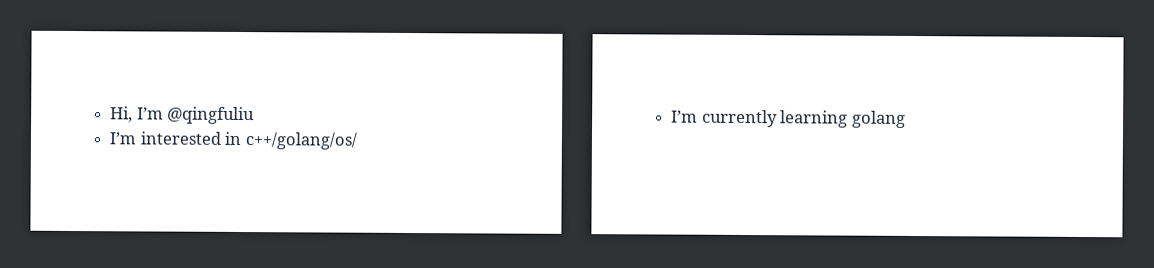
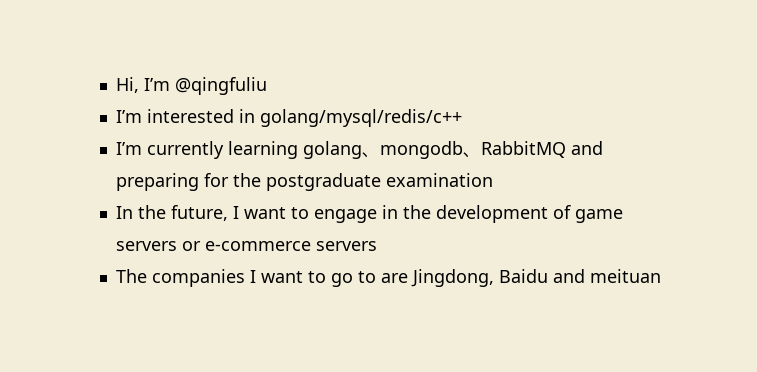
- I’m interested in c++/golang/os/
+ I’m interested in golang/mysql/redis/c++
- I’m currently learning golang
+ I’m currently learning golang、mongodb、RabbitMQ and preparing for the postgraduate examination
+ In the future, I want to engage in the development of game servers or e-commerce servers
+ The companies I want to go to are Jingdong, Baidu and meituan

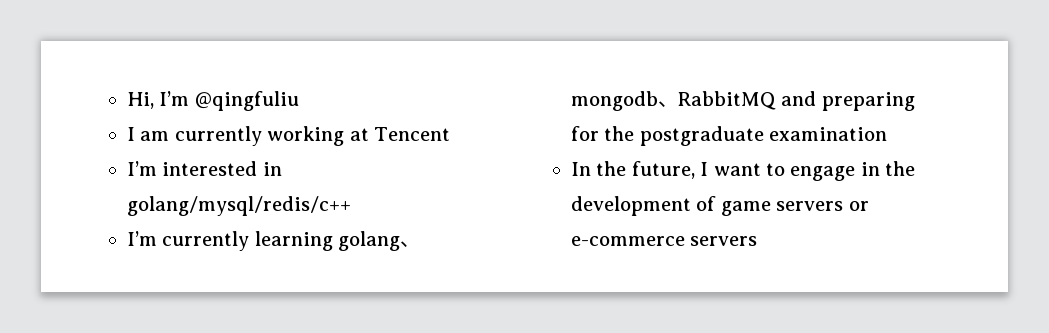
+ I am currently working at Tencent
- The companies I want to go to are Jingdong, Baidu and meituan

